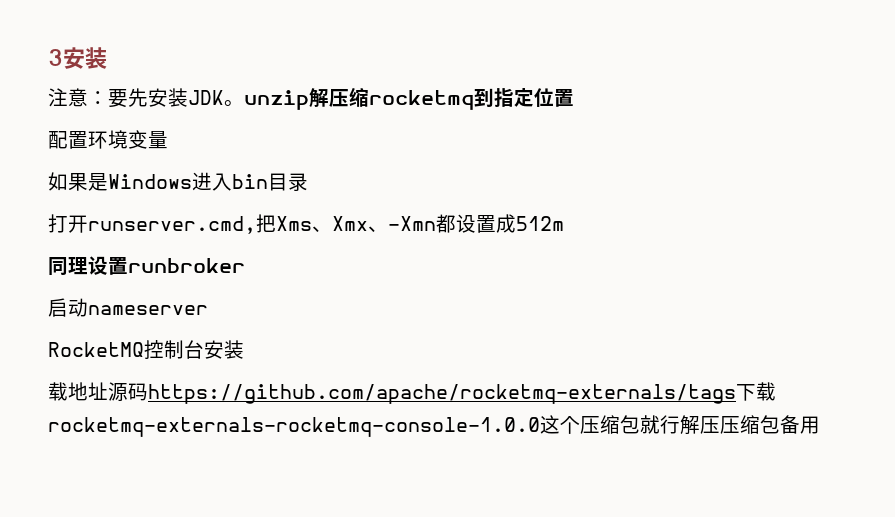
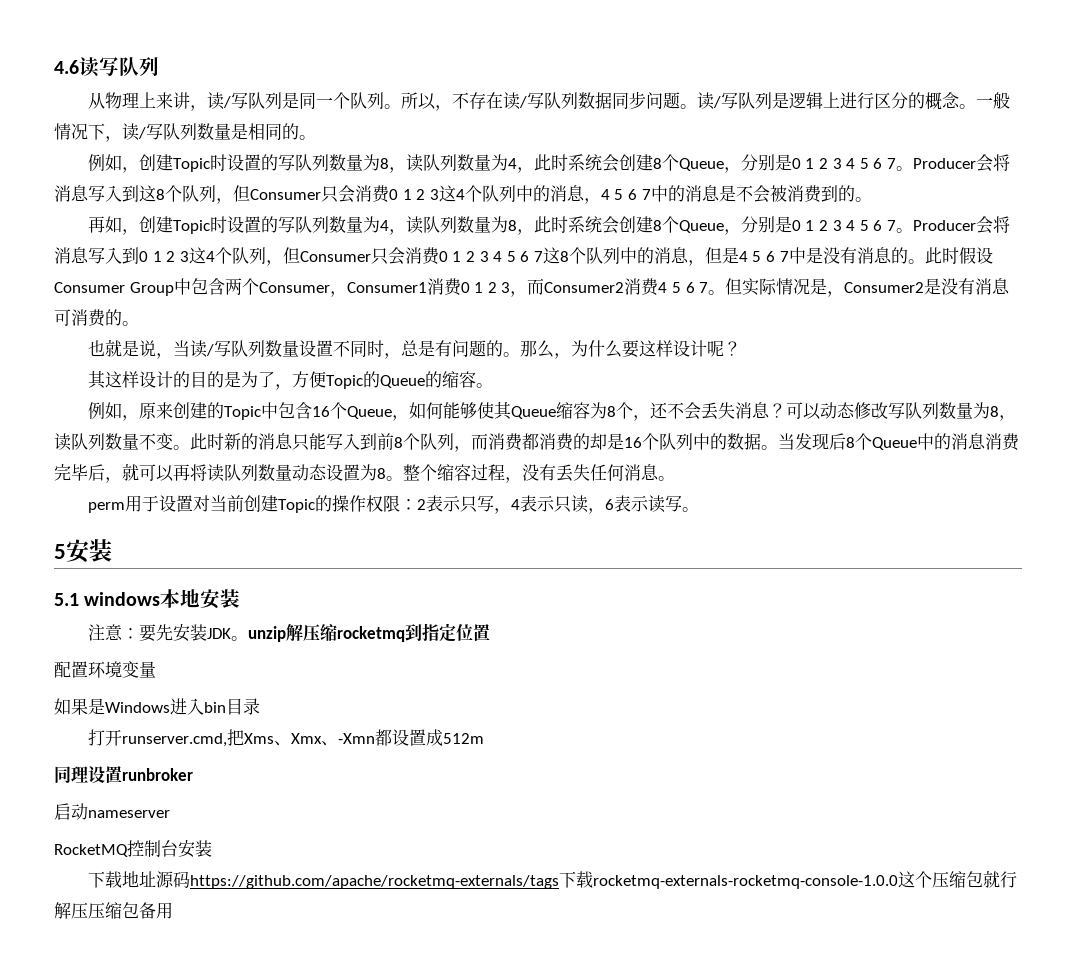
- 3安装
+ 4.6读写队列
+ 从物理上来讲，读/写队列是同一个队列。所以，不存在读/写队列数据同步问题。读/写队列是逻辑上进行区分的概念。一般情况下，读/写队列数量是相同的。
+ 例如，创建Topic时设置的写队列数量为8，读队列数量为4，此时系统会创建8个Queue，分别是0 1 2 3 4 5 6 7。Producer会将消息写入到这8个队列，但Consumer只会消费0 1 2 3这4个队列中的消息，4 5 6 7中的消息是不会被消费到的。
+ 再如，创建Topic时设置的写队列数量为4，读队列数量为8，此时系统会创建8个Queue，分别是0 1 2 3 4 5 6 7。Producer会将消息写入到0 1 2 3这4个队列，但Consumer只会消费0 1 2 3 4 5 6 7这8个队列中的消息，但是4 5 6 7中是没有消息的。此时假设Consumer Group中包含两个Consumer，Consumer1消费0 1 2 3，而Consumer2消费4 5 6 7。但实际情况是，Consumer2是没有消息可消费的。
+ 也就是说，当读/写队列数量设置不同时，总是有问题的。那么，为什么要这样设计呢？
+ 其这样设计的目的是为了，方便Topic的Queue的缩容。
+ 例如，原来创建的Topic中包含16个Queue，如何能够使其Queue缩容为8个，还不会丢失消息？可以动态修改写队列数量为8，读队列数量不变。此时新的消息只能写入到前8个队列，而消费都消费的却是16个队列中的数据。当发现后8个Queue中的消息消费完毕后，就可以再将读队列数量动态设置为8。整个缩容过程，没有丢失任何消息。
+ perm用于设置对当前创建Topic的操作权限：2表示只写，4表示只读，6表示读写。
+ 5安装
+ 5.1 windows本地安装
- 载地址源码https://github.com/apache/rocketmq-externals/tags下载rocketmq-externals-rocketmq-console-1.0.0这个压缩包就行解压压缩包备用
+ 下载地址源码https://github.com/apache/rocketmq-externals/tags下载rocketmq-externals-rocketmq-console-1.0.0这个压缩包就行解压压缩包备用

